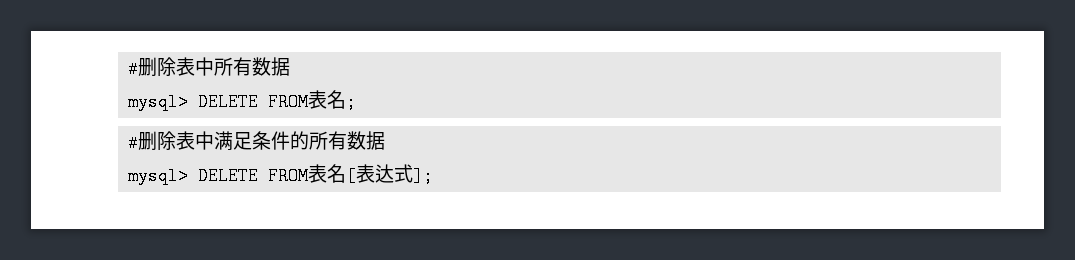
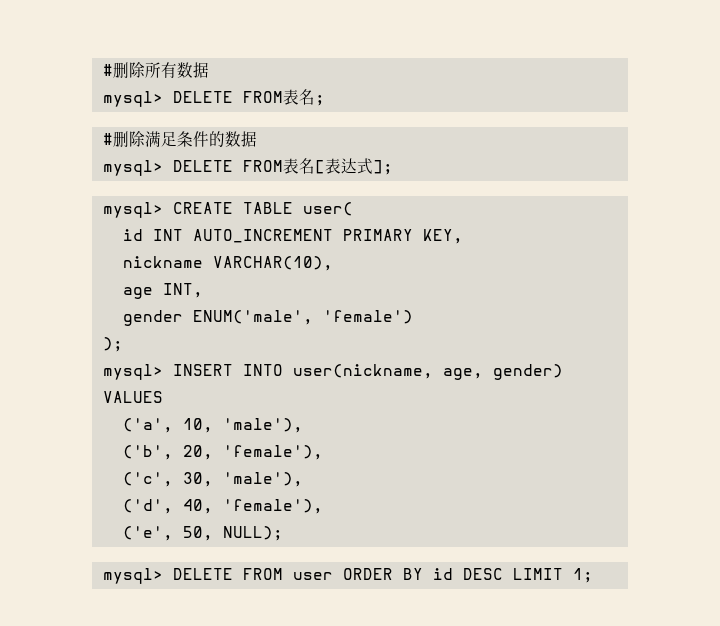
- #删除表中所有数据
+ #删除所有数据
- #删除表中满足条件的所有数据
+ #删除满足条件的数据
+ mysql> CREATE TABLE user(
+ id INT AUTO_INCREMENT PRIMARY KEY,
+ nickname VARCHAR(10),
+ age INT,
+ gender ENUM('male', 'female')
+ );
+ mysql> INSERT INTO user(nickname, age, gender) VALUES
+ ('a', 10, 'male'),
+ ('b', 20, 'female'),
+ ('c', 30, 'male'),
+ ('d', 40, 'female'),
+ ('e', 50, NULL);
+ mysql> DELETE FROM user ORDER BY id DESC LIMIT 1;

